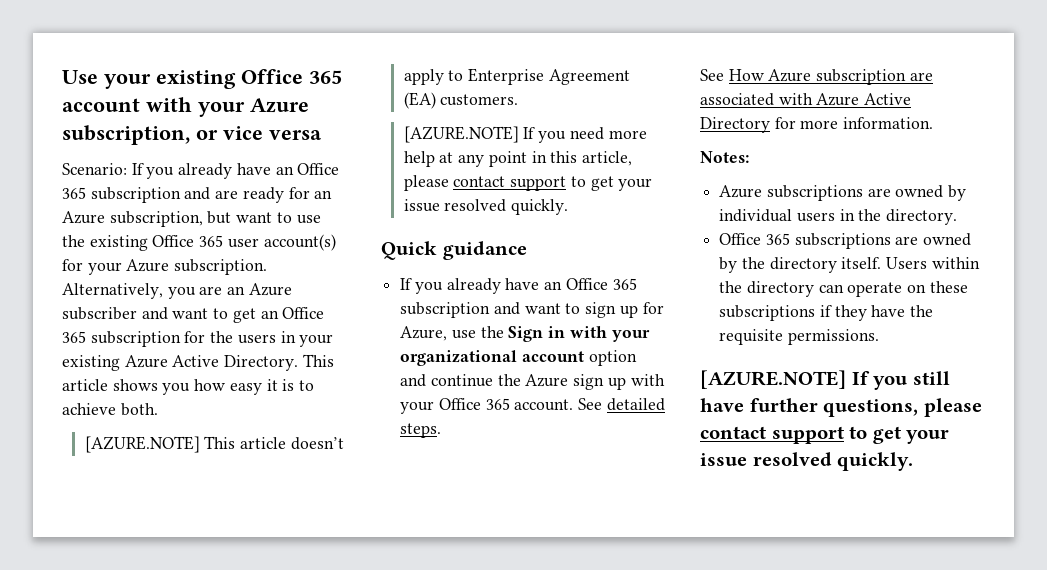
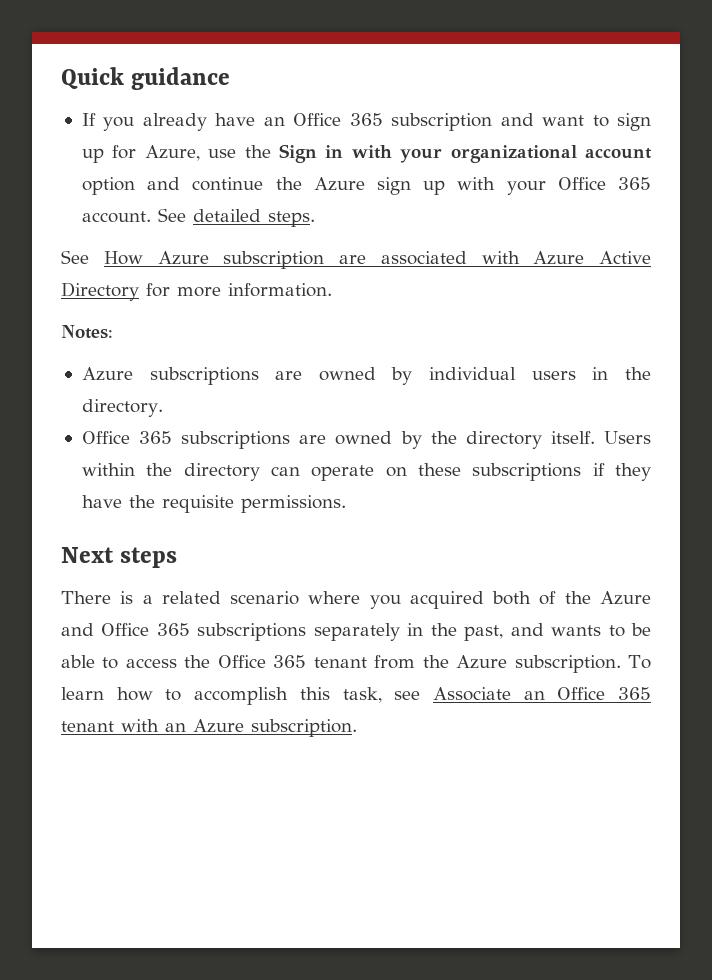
- Use your existing Office 365 account with your Azure subscription, or vice versa
- Scenario: If you already have an Office 365 subscription and are ready for an Azure subscription, but want to use the existing Office 365 user account(s) for your Azure subscription. Alternatively, you are an Azure subscriber and want to get an Office 365 subscription for the users in your existing Azure Active Directory. This article shows you how easy it is to achieve both.
- [AZURE.NOTE] This article doesn’t apply to Enterprise Agreement (EA) customers.
- [AZURE.NOTE] If you need more help at any point in this article, please contact support to get your issue resolved quickly.
- [AZURE.NOTE] If you still have further questions, please contact support to get your issue resolved quickly.
+ Next steps
+ There is a related scenario where you acquired both of the Azure and Office 365 subscriptions separately in the past, and wants to be able to access the Office 365 tenant from the Azure subscription. To learn how to accomplish this task, see Associate an Office 365 tenant with an Azure subscription.

